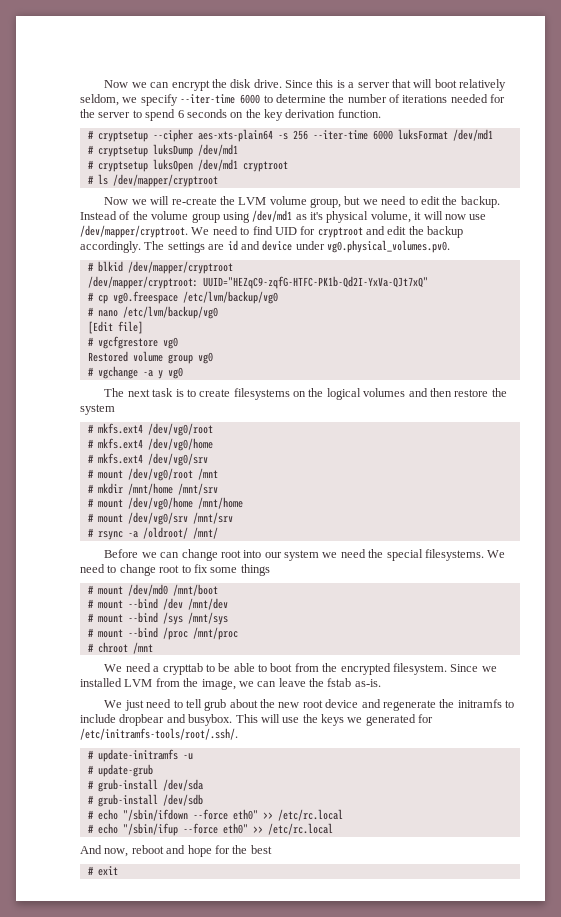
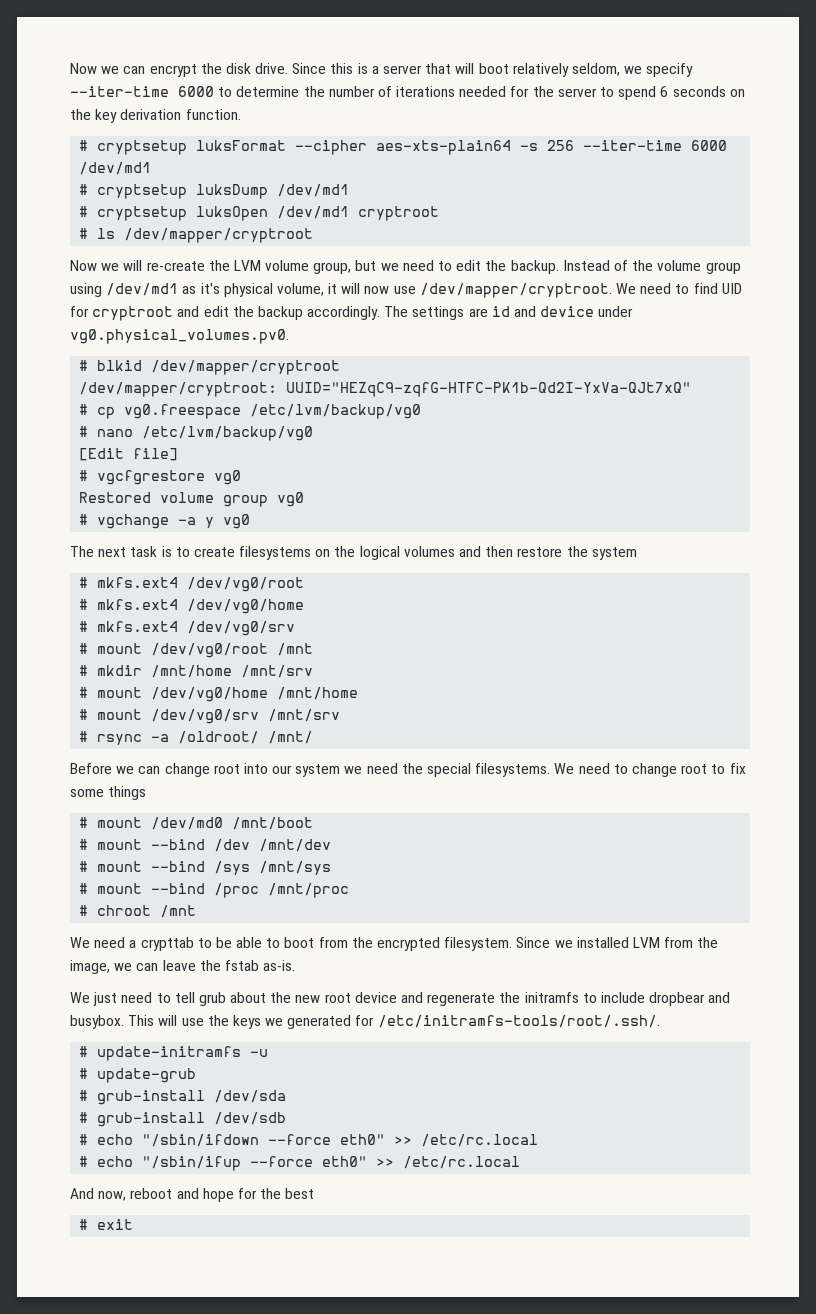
- # cryptsetup --cipher aes-xts-plain64 -s 256 --iter-time 6000 luksFormat /dev/md1
+ # cryptsetup luksFormat --cipher aes-xts-plain64 -s 256 --iter-time 6000 /dev/md1

